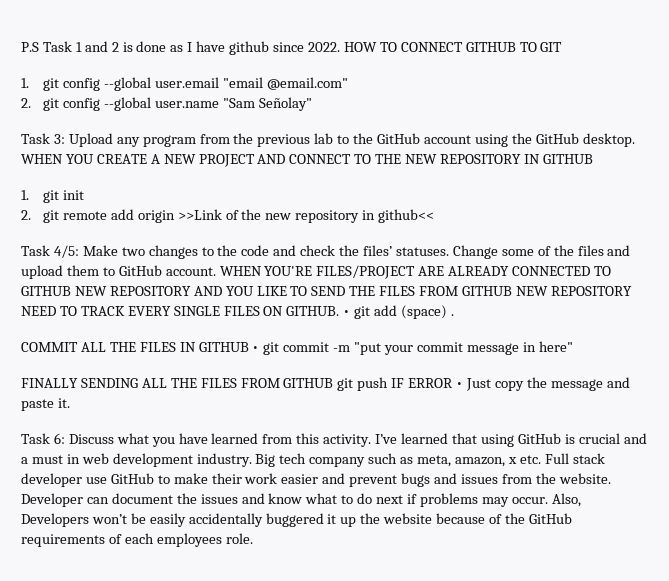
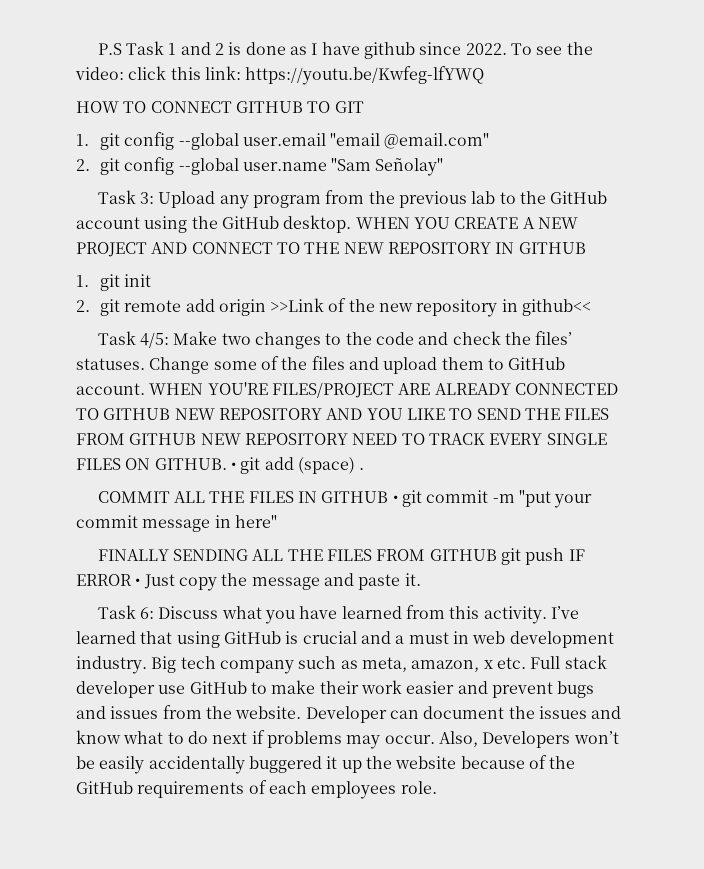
- P.S Task 1 and 2 is done as I have github since 2022. HOW TO CONNECT GITHUB TO GIT
+ P.S Task 1 and 2 is done as I have github since 2022. To see the video: click this link: https://youtu.be/Kwfeg-lfYWQ
+ HOW TO CONNECT GITHUB TO GIT

